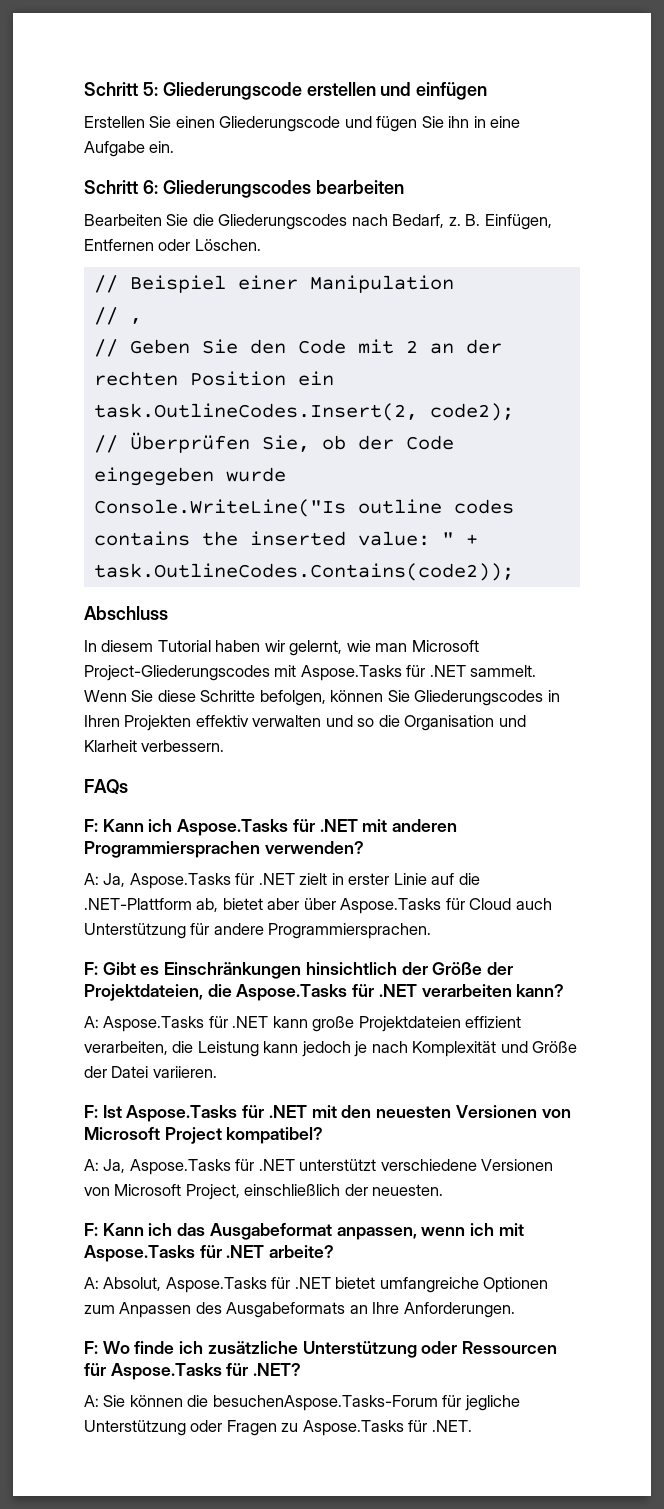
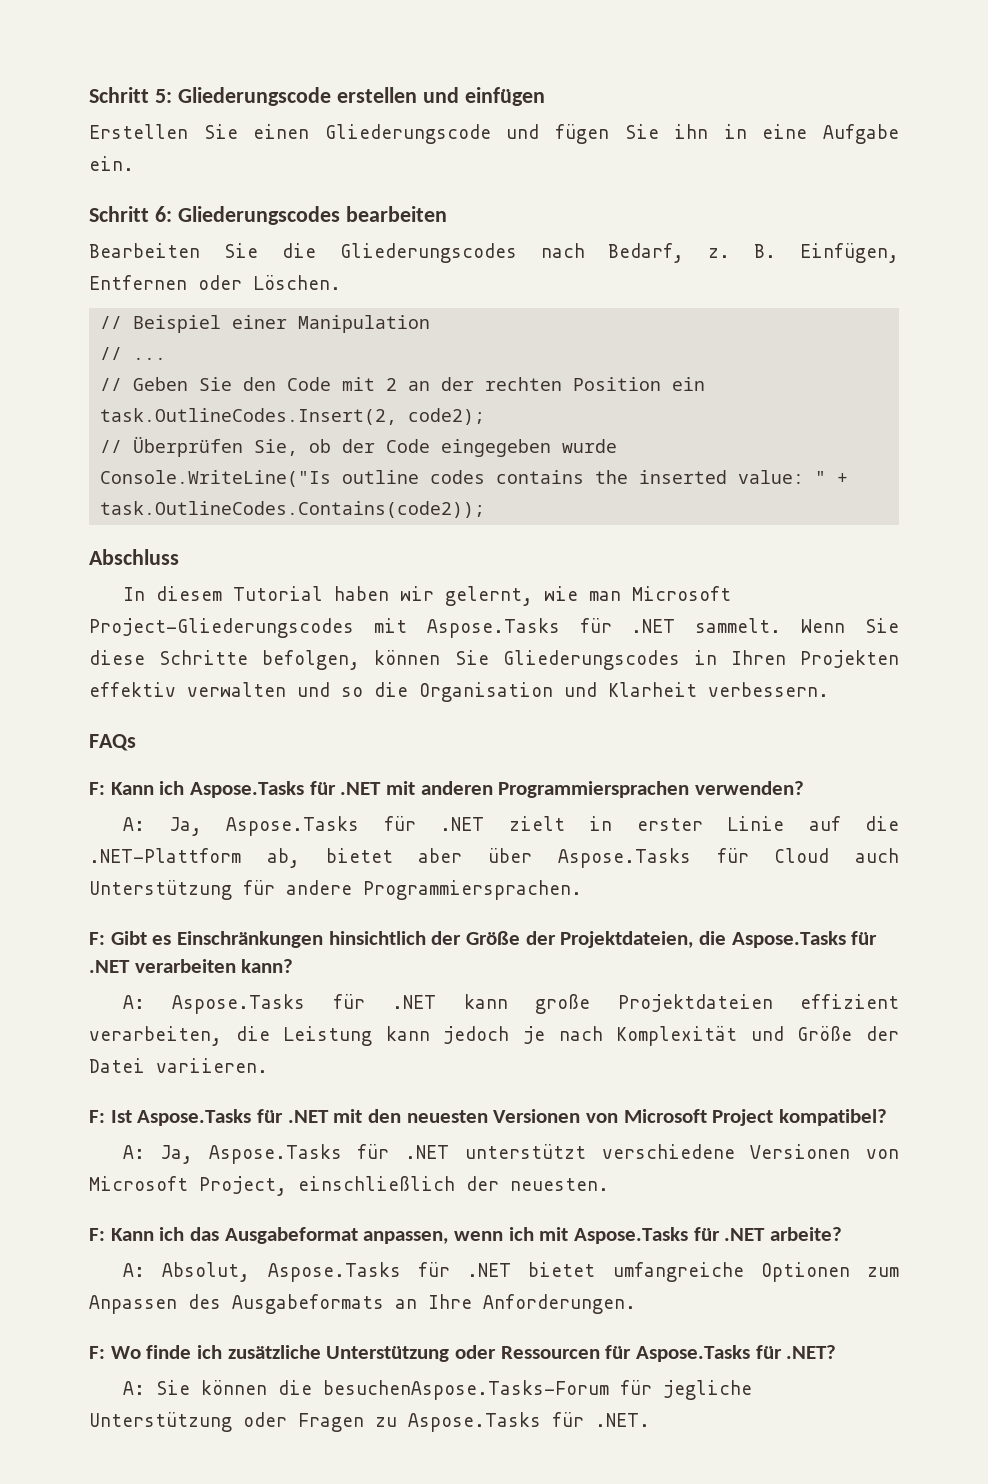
- // ,
+ // ...

